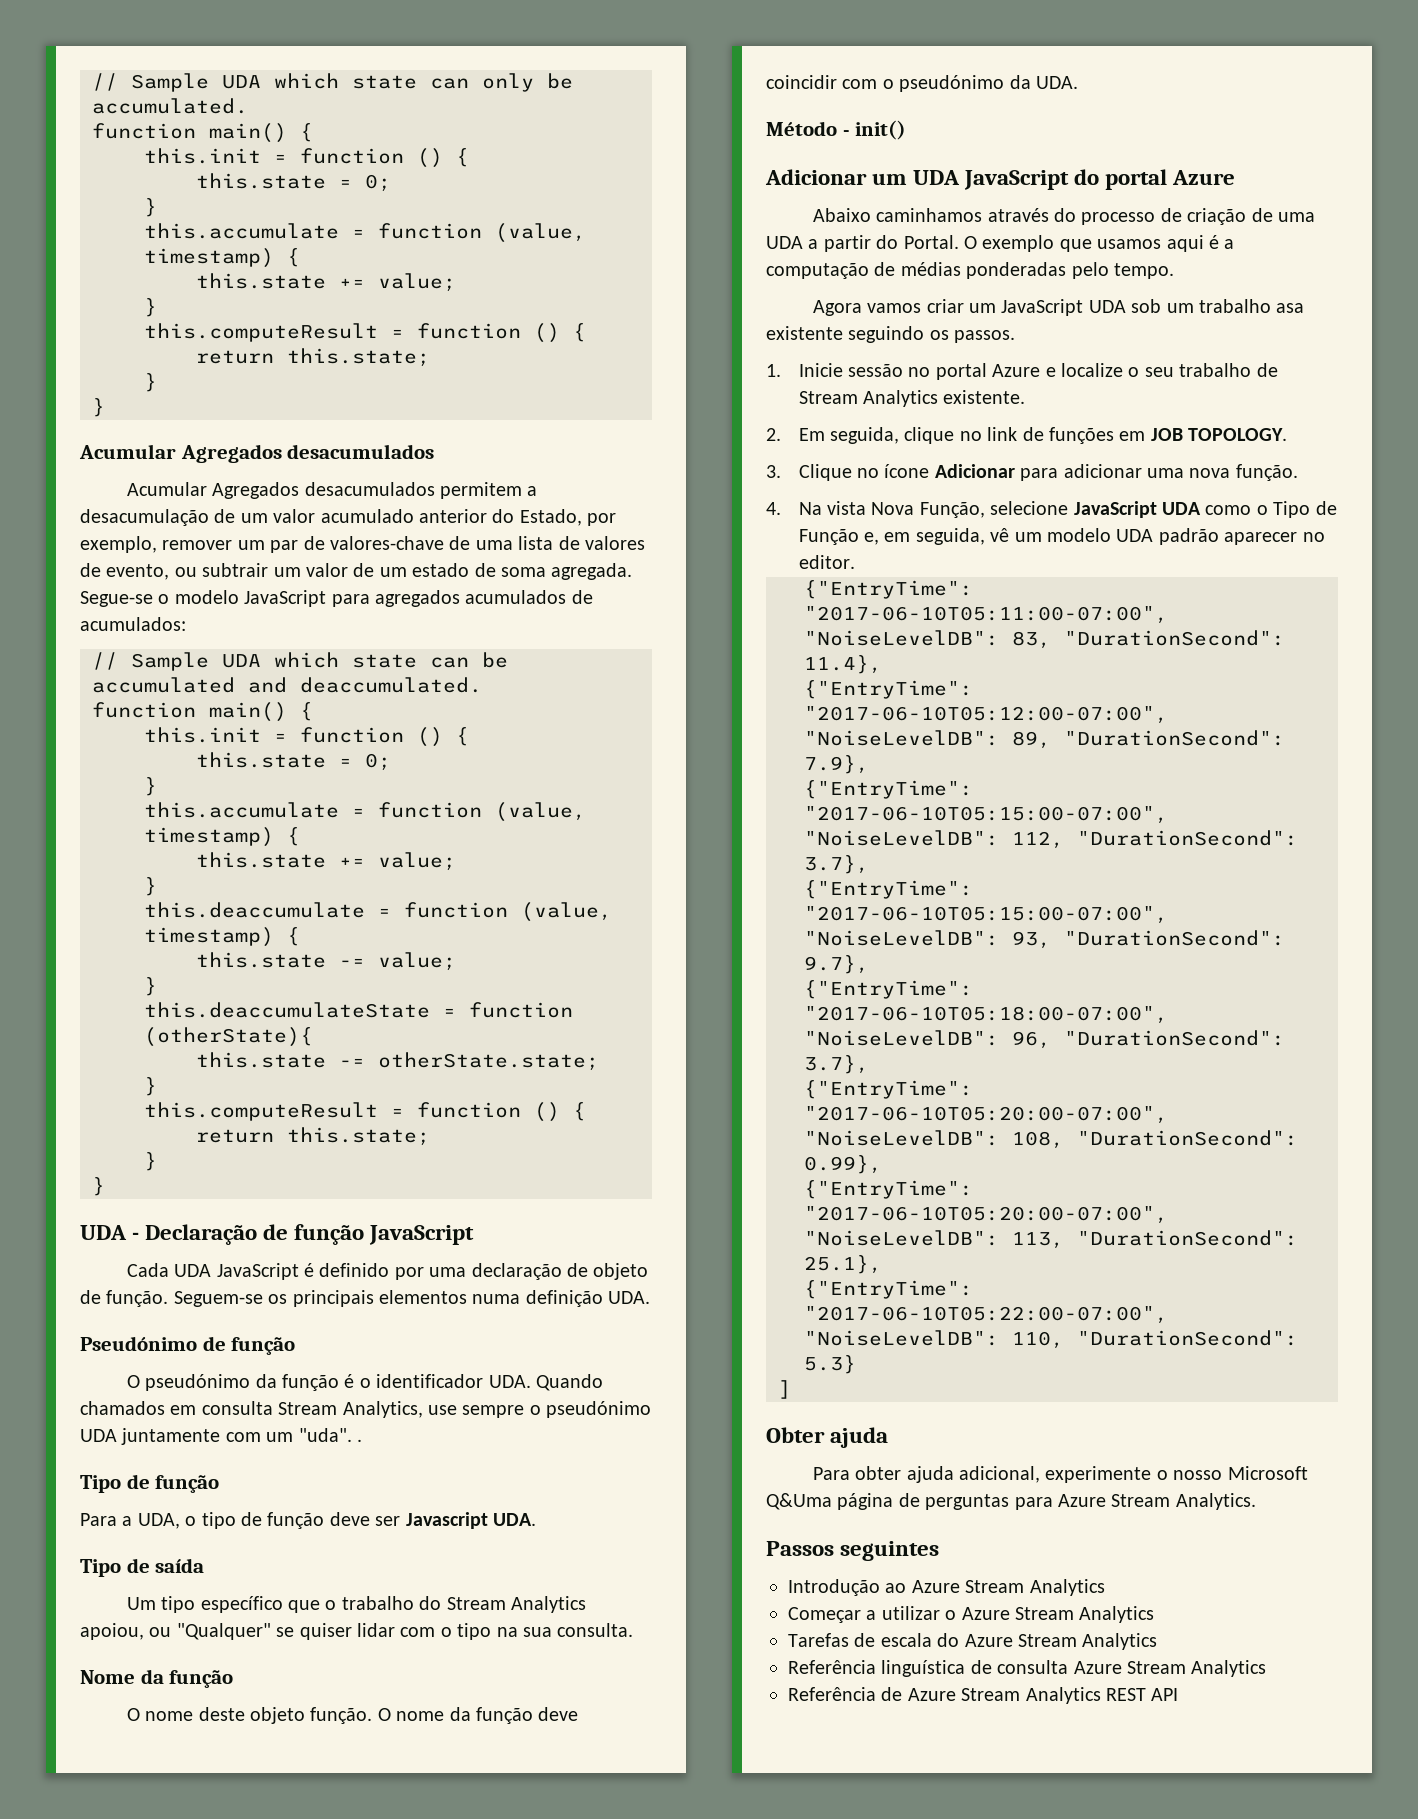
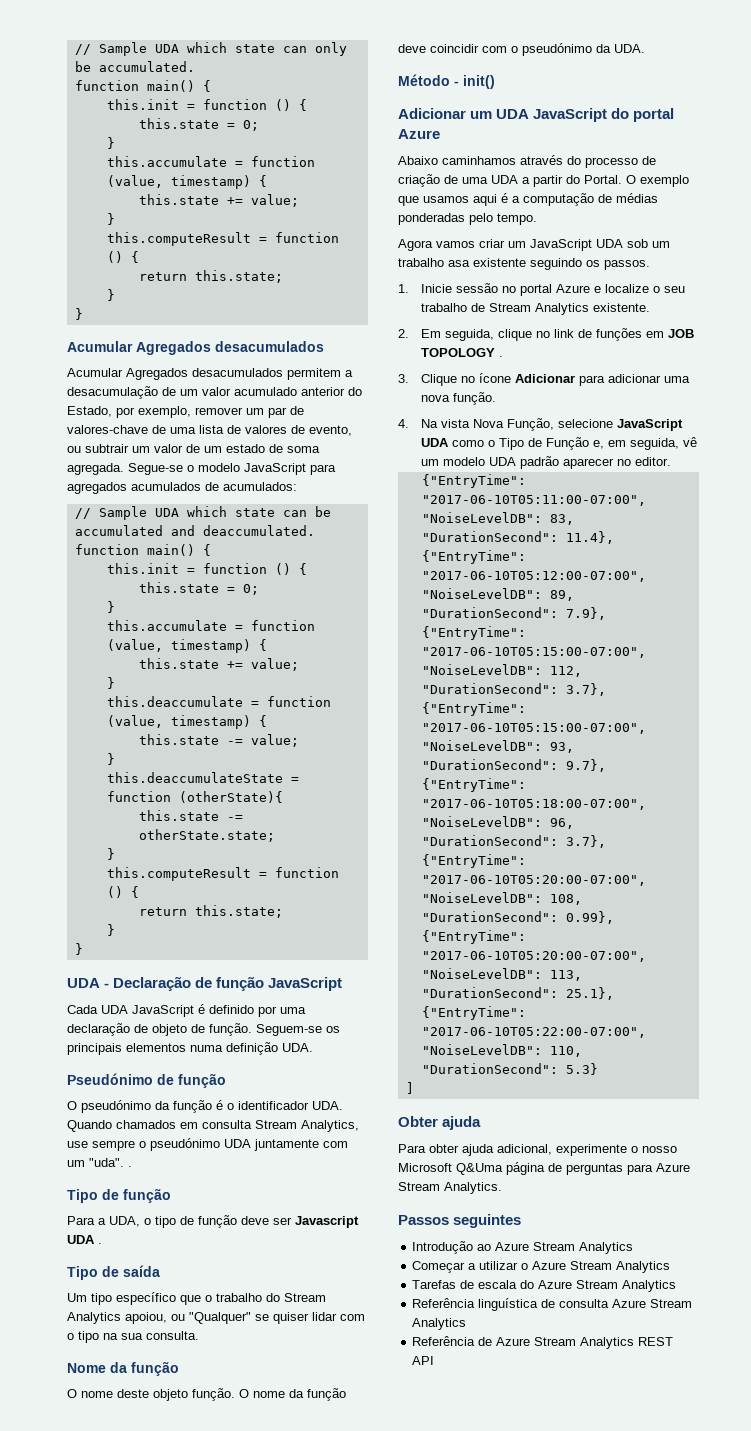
- Para a UDA, o tipo de função deve ser Javascript UDA.
+ Para a UDA, o tipo de função deve ser Javascript UDA .
- 2. Em seguida, clique no link de funções em JOB TOPOLOGY.
+ 2. Em seguida, clique no link de funções em JOB TOPOLOGY .

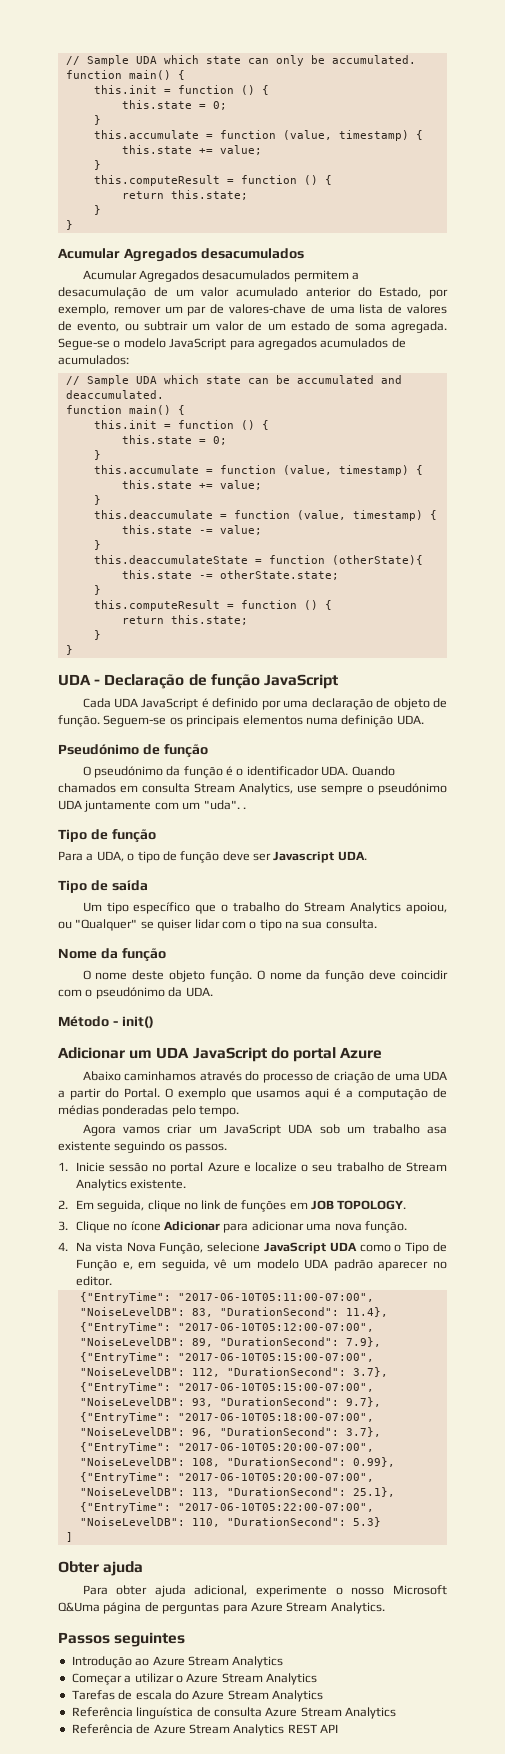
- Para a UDA, o tipo de função deve ser Javascript UDA .
+ Para a UDA, o tipo de função deve ser Javascript UDA.
- 2. Em seguida, clique no link de funções em JOB TOPOLOGY .
+ 2. Em seguida, clique no link de funções em JOB TOPOLOGY.

